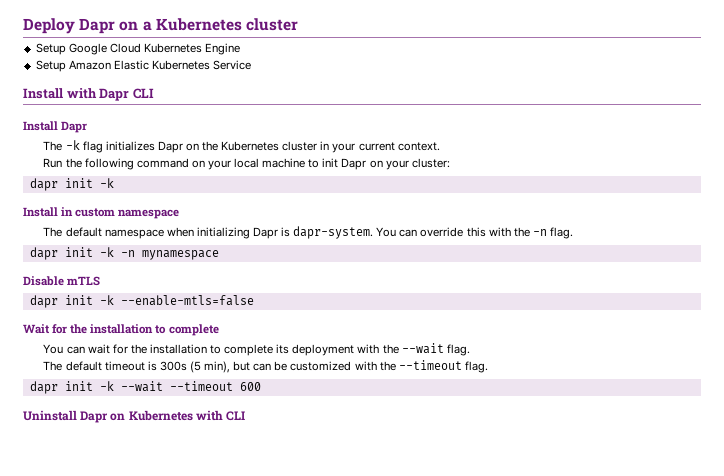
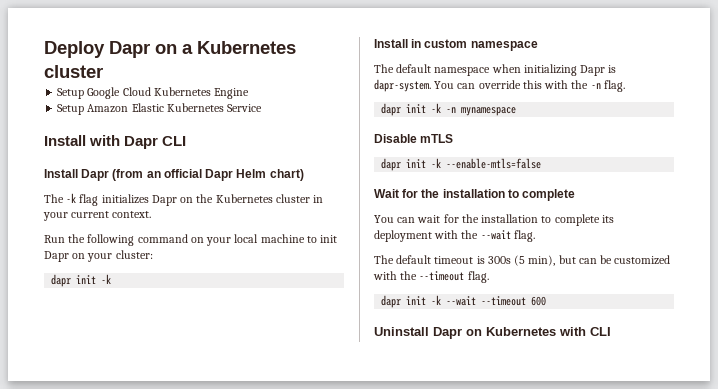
- Install Dapr
+ Install Dapr (from an official Dapr Helm chart)

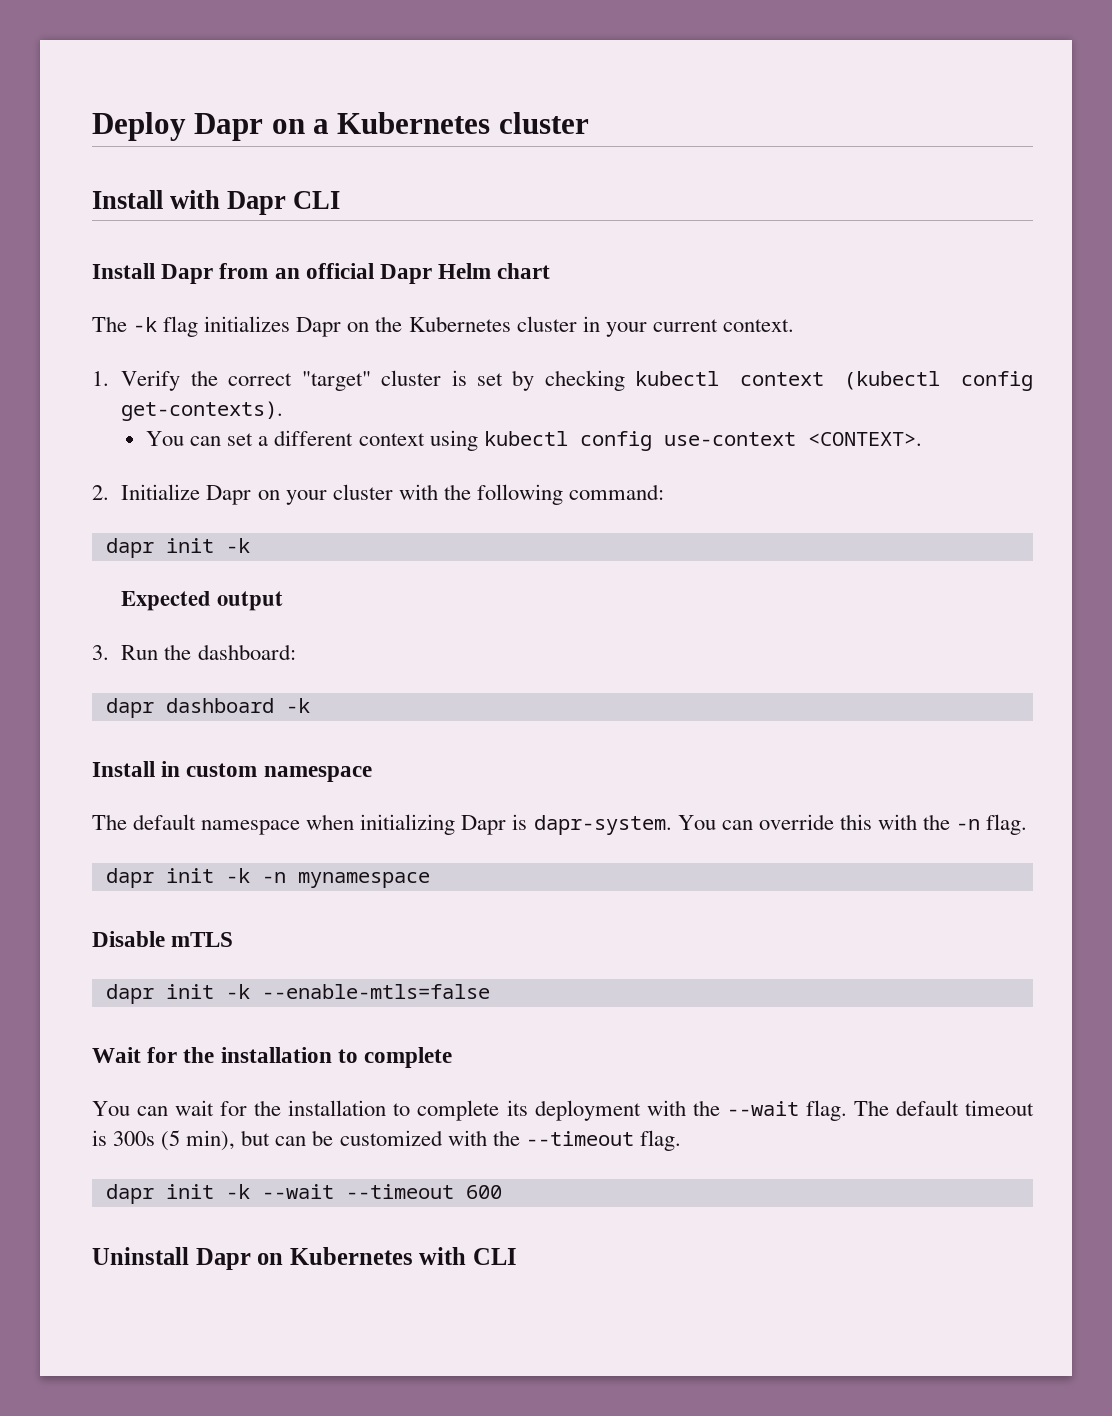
- Setup Google Cloud Kubernetes Engine
- Setup Amazon Elastic Kubernetes Service
- Install Dapr (from an official Dapr Helm chart)
+ Install Dapr from an official Dapr Helm chart
- Run the following command on your local machine to init Dapr on your cluster:
+ 1. Verify the correct "target" cluster is set by checking kubectl context (kubectl config get-contexts).
+ You can set a different context using kubectl config use-context <CONTEXT>.
+ 2. Initialize Dapr on your cluster with the following command:
  dapr init -k
+ Expected output
+ 3. Run the dashboard:
+ dapr dashboard -k
- You can wait for the installation to complete its deployment with the --wait flag.
- The default timeout is 300s (5 min), but can be customized with the --timeout flag.
+ You can wait for the installation to complete its deployment with the --wait flag. The default timeout is 300s (5 min), but can be customized with the --timeout flag.

